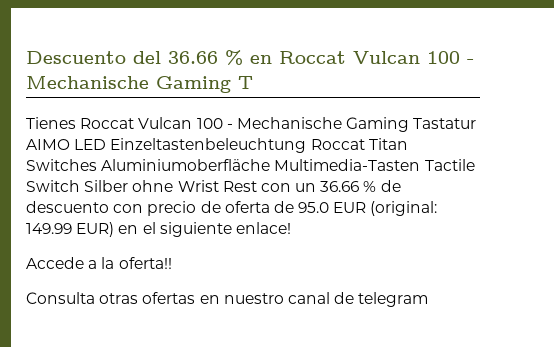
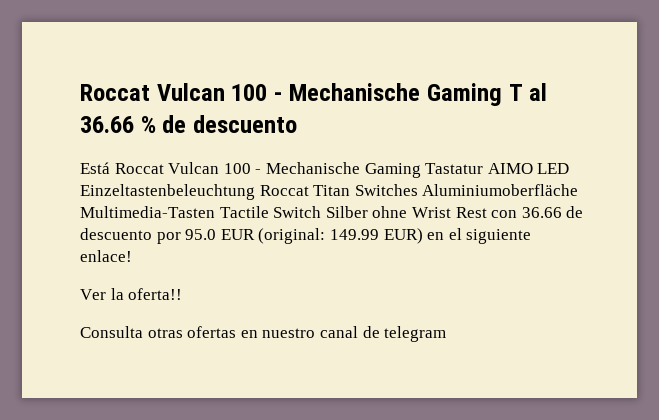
- Descuento del 36.66 % en Roccat Vulcan 100 - Mechanische Gaming T
- Tienes Roccat Vulcan 100 - Mechanische Gaming Tastatur AIMO LED Einzeltastenbeleuchtung Roccat Titan Switches Aluminiumoberfläche Multimedia-Tasten Tactile Switch Silber ohne Wrist Rest con un 36.66 % de descuento con precio de oferta de 95.0 EUR (original: 149.99 EUR) en el siguiente enlace!
+ Roccat Vulcan 100 - Mechanische Gaming T al 36.66 % de descuento
+ Está Roccat Vulcan 100 - Mechanische Gaming Tastatur AIMO LED Einzeltastenbeleuchtung Roccat Titan Switches Aluminiumoberfläche Multimedia-Tasten Tactile Switch Silber ohne Wrist Rest con 36.66 de descuento por 95.0 EUR (original: 149.99 EUR) en el siguiente enlace!
- Accede a la oferta!!
+ Ver la oferta!!

